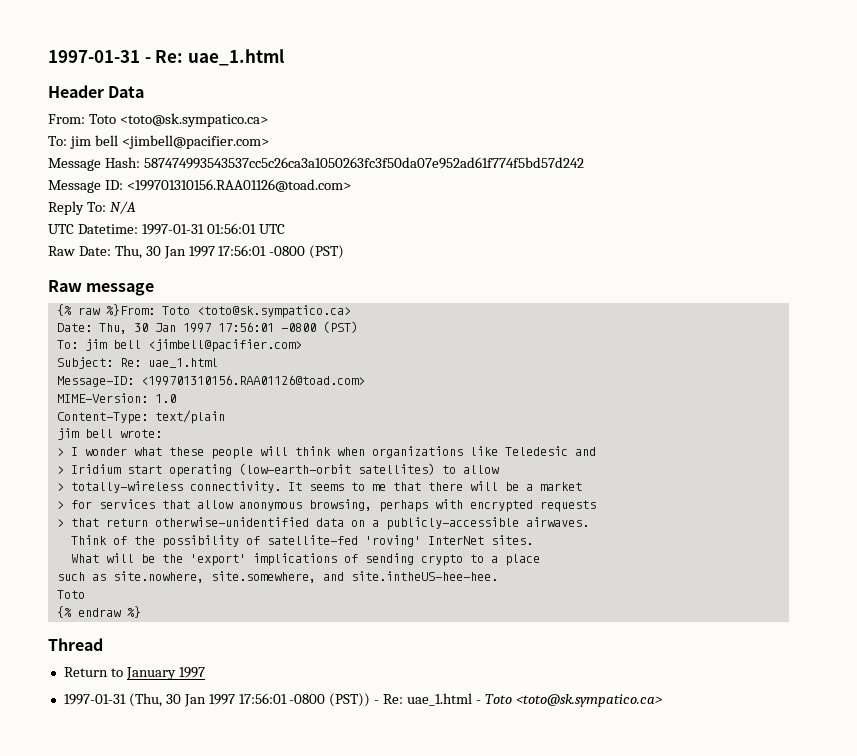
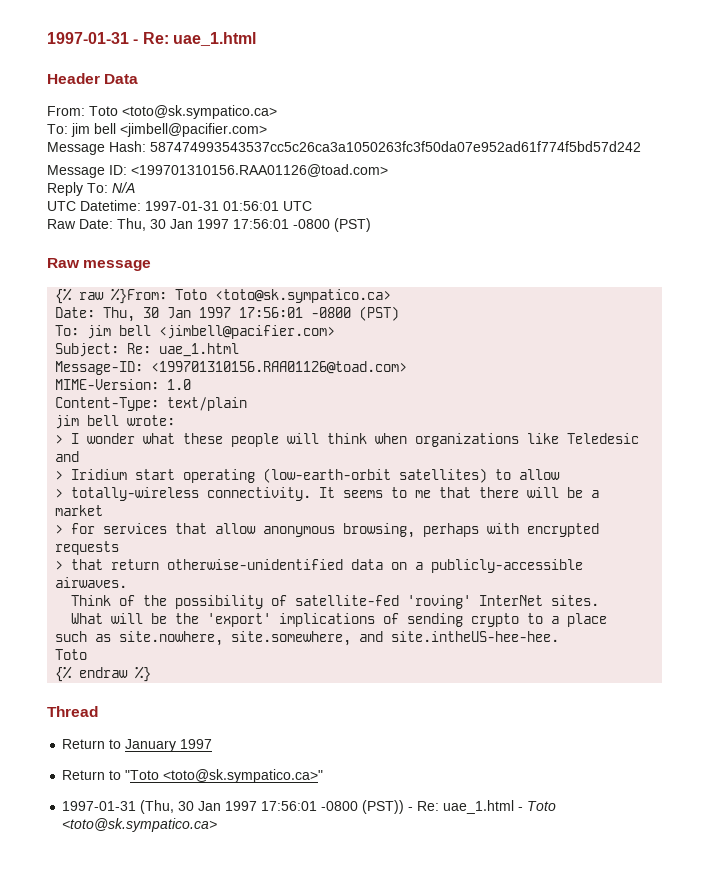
+ Return to "Toto <toto@sk.sympatico.ca>"

